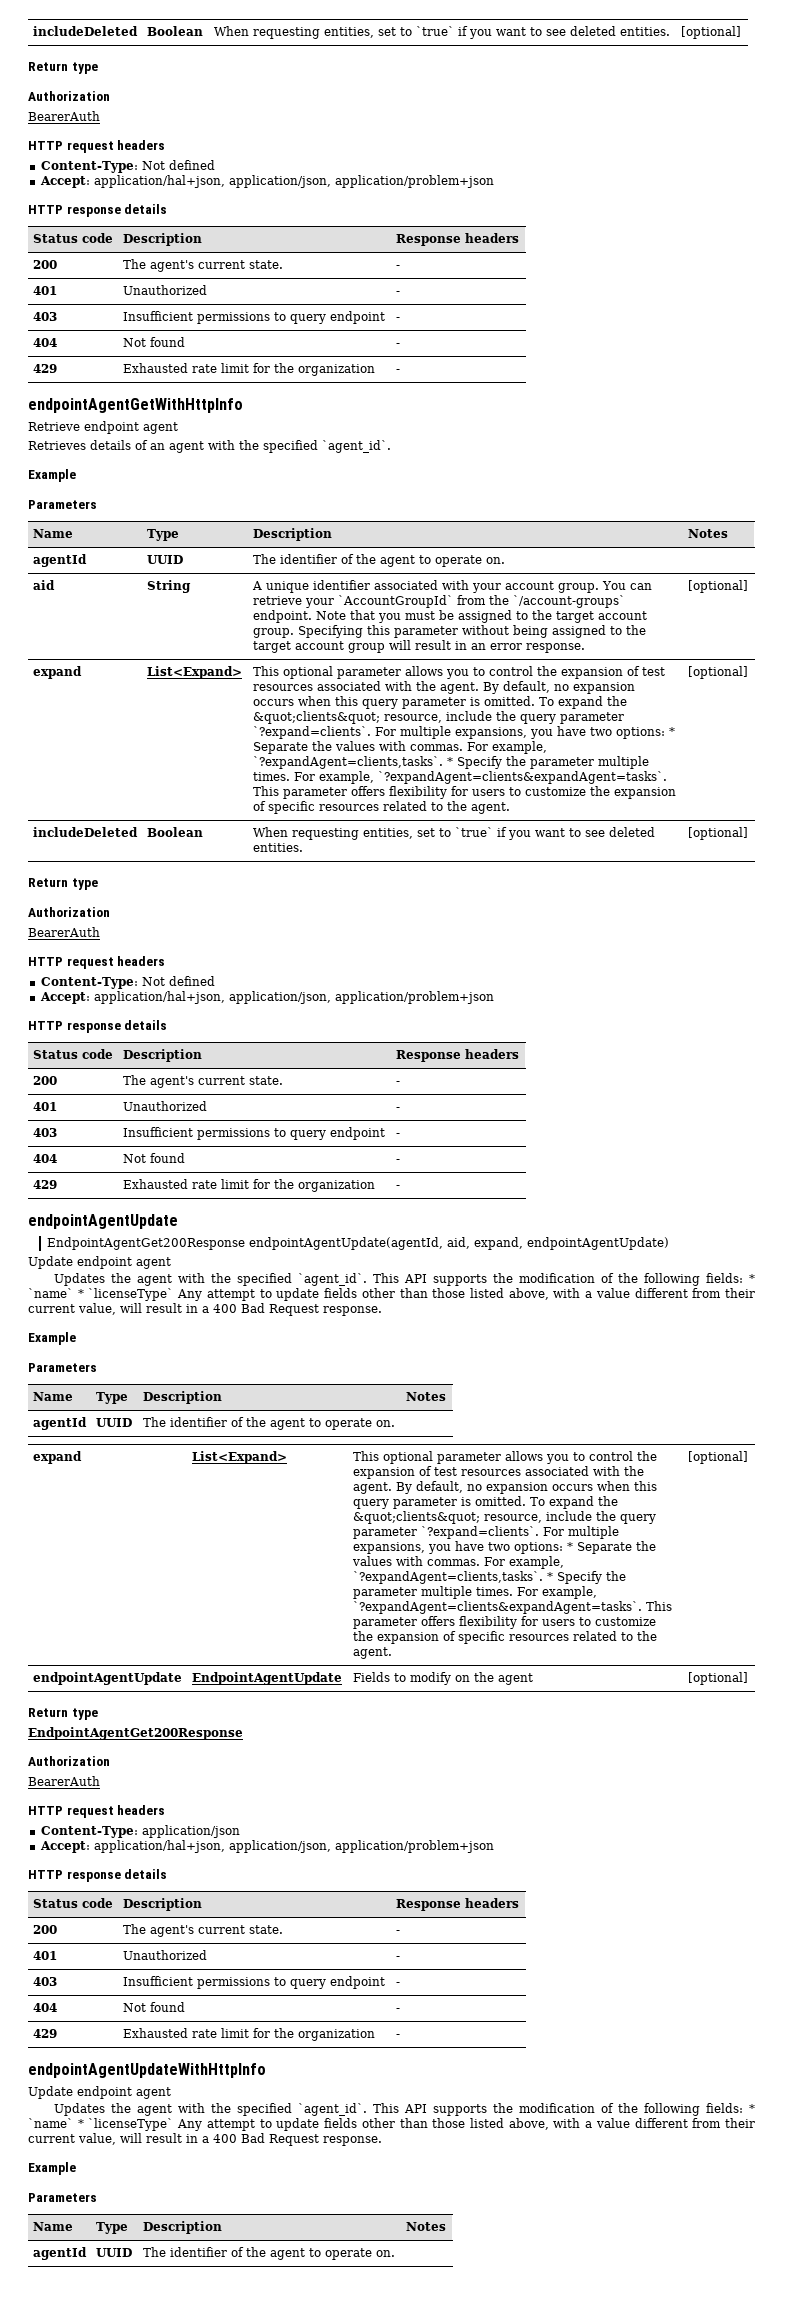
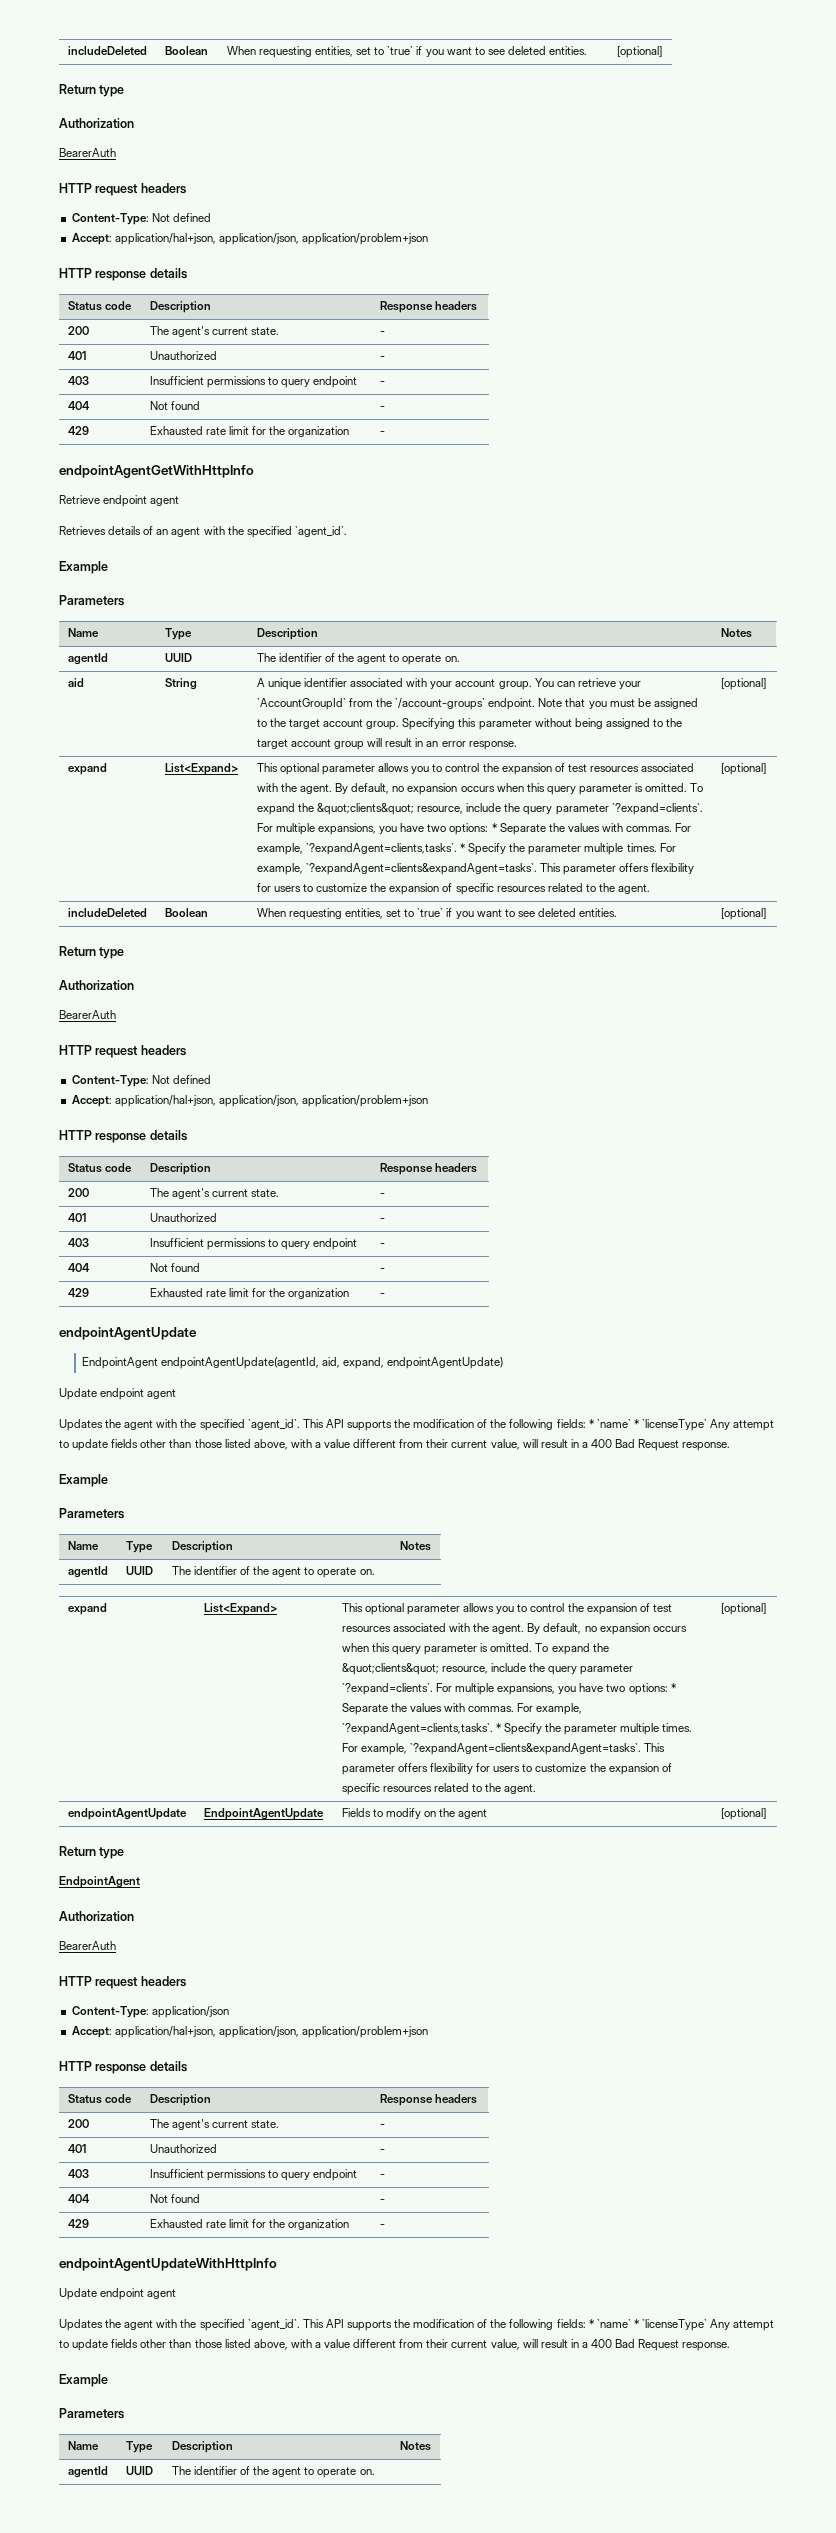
- EndpointAgentGet200Response endpointAgentUpdate(agentId, aid, expand, endpointAgentUpdate)
+ EndpointAgent endpointAgentUpdate(agentId, aid, expand, endpointAgentUpdate)
  endpointAgentUpdate | EndpointAgentUpdate | Fields to modify on the agent | [optional]
  Return type
- EndpointAgentGet200Response
+ EndpointAgent

